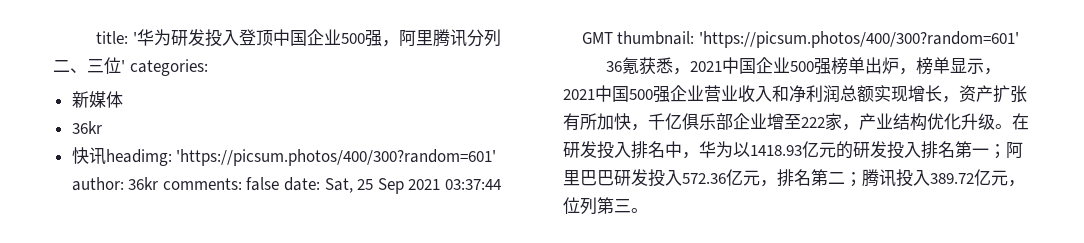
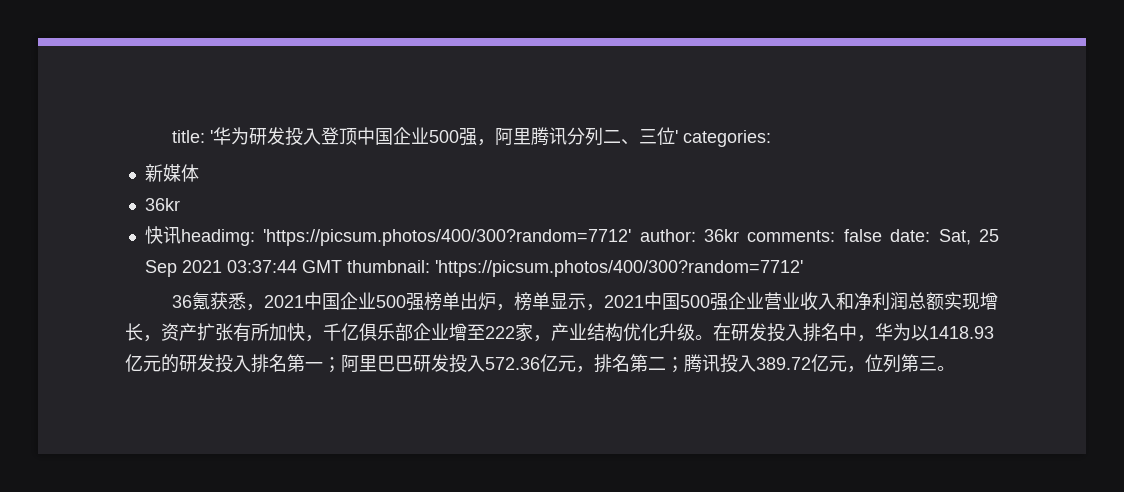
- 快讯headimg: 'https://picsum.photos/400/300?random=601' author: 36kr comments: false date: Sat, 25 Sep 2021 03:37:44 GMT thumbnail: 'https://picsum.photos/400/300?random=601'
+ 快讯headimg: 'https://picsum.photos/400/300?random=7712' author: 36kr comments: false date: Sat, 25 Sep 2021 03:37:44 GMT thumbnail: 'https://picsum.photos/400/300?random=7712'

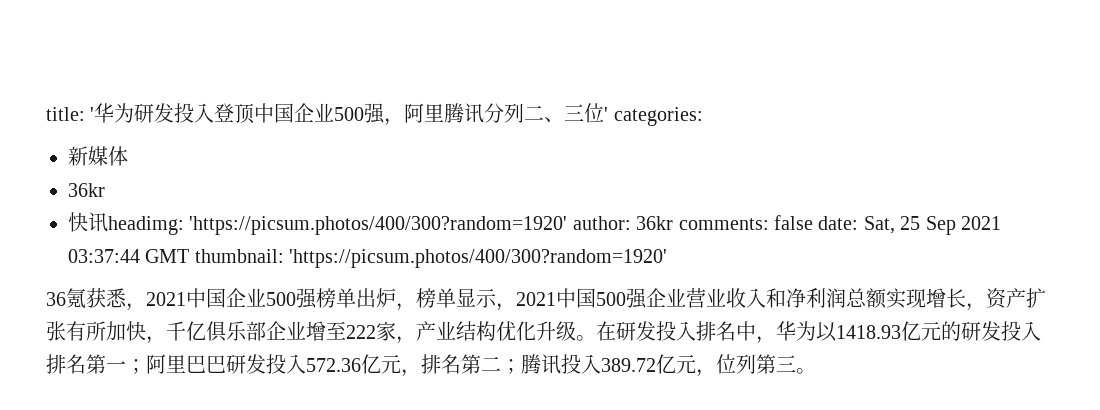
- 快讯headimg: 'https://picsum.photos/400/300?random=7712' author: 36kr comments: false date: Sat, 25 Sep 2021 03:37:44 GMT thumbnail: 'https://picsum.photos/400/300?random=7712'
+ 快讯headimg: 'https://picsum.photos/400/300?random=1920' author: 36kr comments: false date: Sat, 25 Sep 2021 03:37:44 GMT thumbnail: 'https://picsum.photos/400/300?random=1920'

